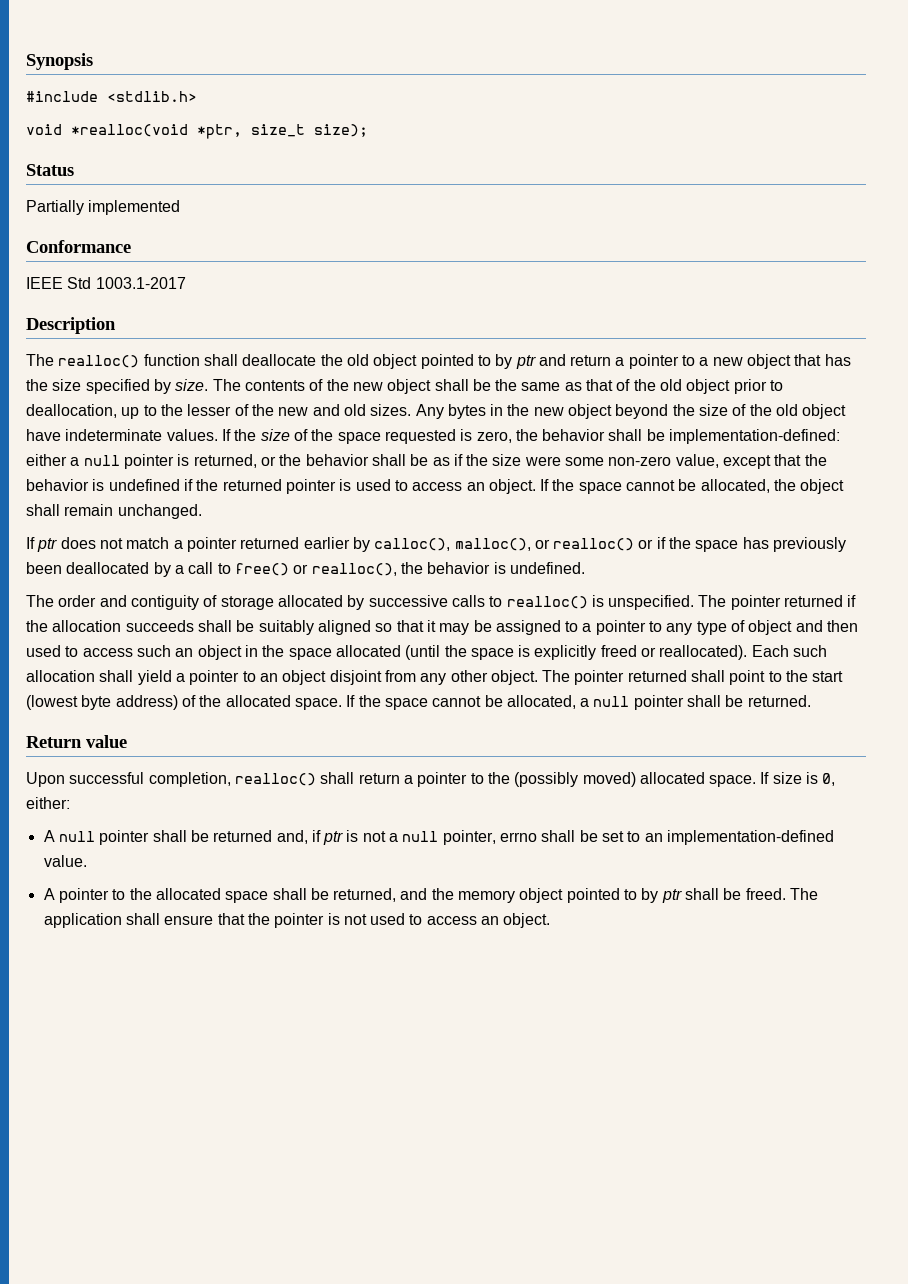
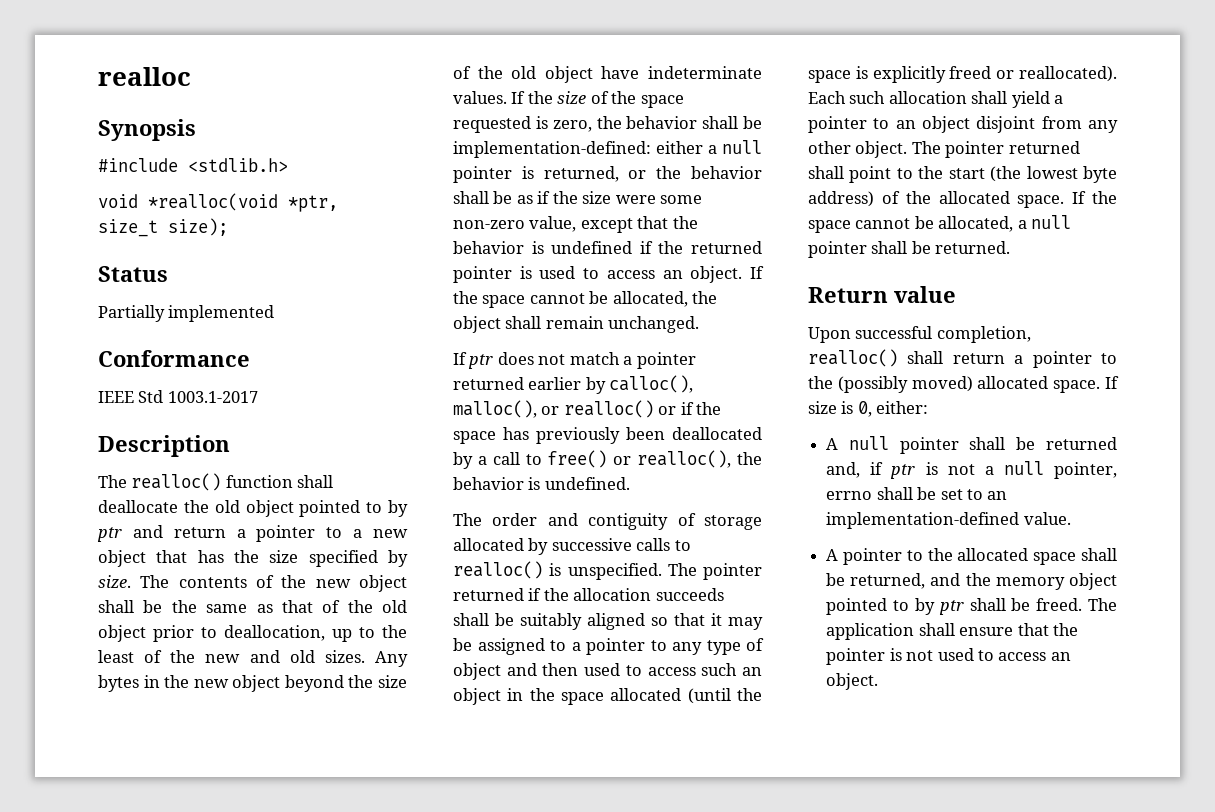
+ realloc
- The contents of the new object shall be the same as that of the old object prior to deallocation, up to the lesser of the new and old sizes.
+ The contents of the new object shall be the same as that of the old object prior to deallocation, up to the least of the new and old sizes.
- The pointer returned shall point to the start (lowest byte address) of the allocated space.
+ The pointer returned shall point to the start (the lowest byte address) of the allocated space.

